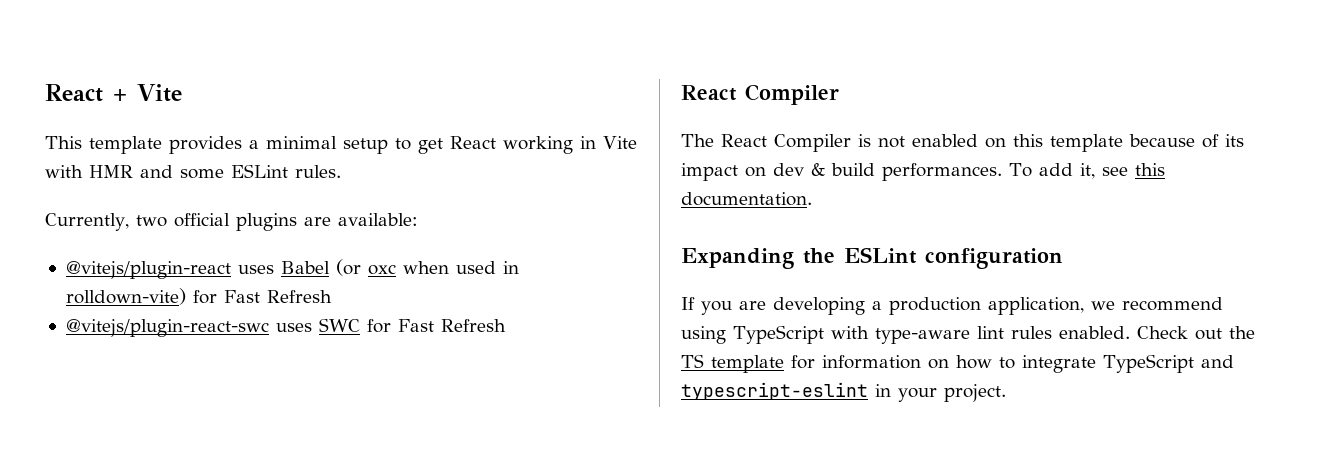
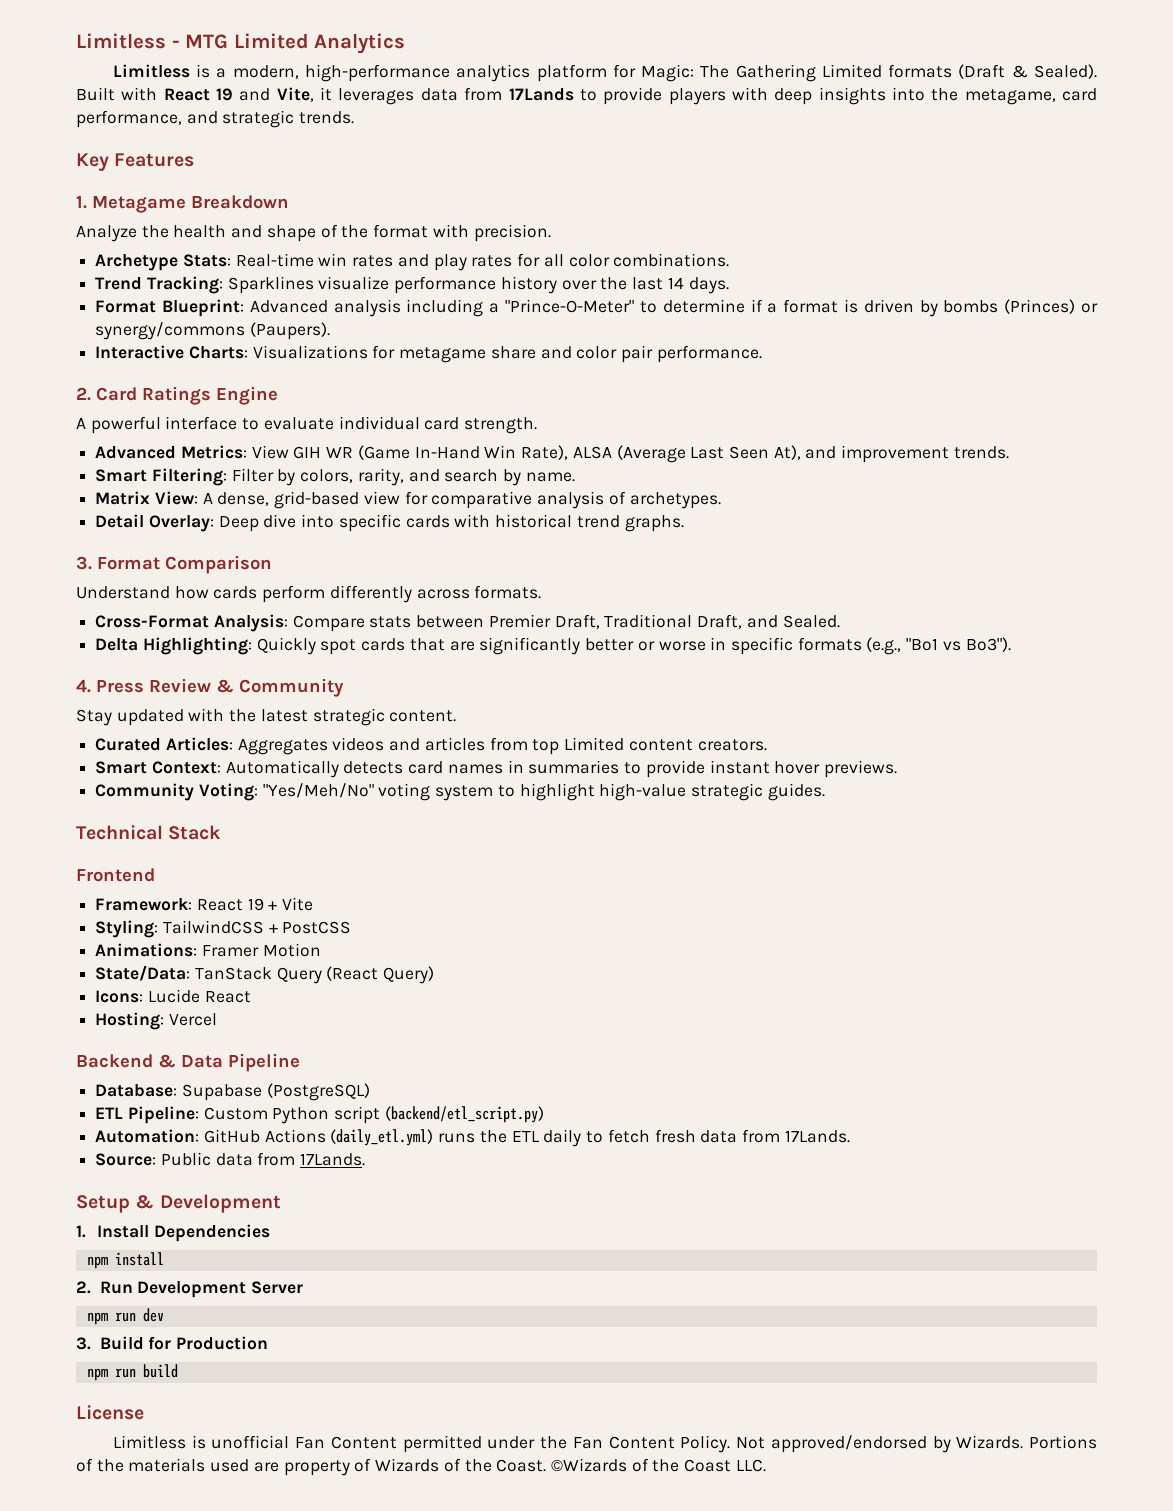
- React + Vite
- This template provides a minimal setup to get React working in Vite with HMR and some ESLint rules.
- Currently, two official plugins are available:
- @vitejs/plugin-react uses Babel (or oxc when used in rolldown-vite) for Fast Refresh
- @vitejs/plugin-react-swc uses SWC for Fast Refresh
- React Compiler
- The React Compiler is not enabled on this template because of its impact on dev & build performances. To add it, see this documentation.
- Expanding the ESLint configuration
- If you are developing a production application, we recommend using TypeScript with type-aware lint rules enabled. Check out the TS template for information on how to integrate TypeScript and typescript-eslint in your project.
+ Limitless - MTG Limited Analytics
+ Limitless is a modern, high-performance analytics platform for Magic: The Gathering Limited formats (Draft & Sealed). Built with React 19 and Vite, it leverages data from 17Lands to provide players with deep insights into the metagame, card performance, and strategic trends.
+ Key Features
+ 1. Metagame Breakdown
+ Analyze the health and shape of the format with precision.
+ Archetype Stats: Real-time win rates and play rates for all color combinations.
+ Trend Tracking: Sparklines visualize performance history over the last 14 days.
+ Format Blueprint: Advanced analysis including a "Prince-O-Meter" to determine if a format is driven by bombs (Princes) or synergy/commons (Paupers).
+ Interactive Charts: Visualizations for metagame share and color pair performance.
+ 2. Card Ratings Engine
+ A powerful interface to evaluate individual card strength.
+ Advanced Metrics: View GIH WR (Game In-Hand Win Rate), ALSA (Average Last Seen At), and improvement trends.
+ Smart Filtering: Filter by colors, rarity, and search by name.
+ Matrix View: A dense, grid-based view for comparative analysis of archetypes.
+ Detail Overlay: Deep dive into specific cards with historical trend graphs.
+ 3. Format Comparison
+ Understand how cards perform differently across formats.
+ Cross-Format Analysis: Compare stats between Premier Draft, Traditional Draft, and Sealed.
+ Delta Highlighting: Quickly spot cards that are significantly better or worse in specific formats (e.g., "Bo1 vs Bo3").
+ 4. Press Review & Community
+ Stay updated with the latest strategic content.
+ Curated Articles: Aggregates videos and articles from top Limited content creators.
+ Smart Context: Automatically detects card names in summaries to provide instant hover previews.
+ Community Voting: "Yes/Meh/No" voting system to highlight high-value strategic guides.
+ Technical Stack
+ Frontend
+ Framework: React 19 + Vite
+ Styling: TailwindCSS + PostCSS
+ Animations: Framer Motion
+ State/Data: TanStack Query (React Query)
+ Icons: Lucide React
+ Hosting: Vercel
+ Backend & Data Pipeline
+ Database: Supabase (PostgreSQL)
+ ETL Pipeline: Custom Python script (backend/etl_script.py)
+ Automation: GitHub Actions (daily_etl.yml) runs the ETL daily to fetch fresh data from 17Lands.
+ Source: Public data from 17Lands.
+ Setup & Development
+ 1. Install Dependencies
+ npm install
+ 2. Run Development Server
+ npm run dev
+ 3. Build for Production
+ npm run build
+ License
+ Limitless is unofficial Fan Content permitted under the Fan Content Policy. Not approved/endorsed by Wizards. Portions of the materials used are property of Wizards of the Coast. ©Wizards of the Coast LLC.

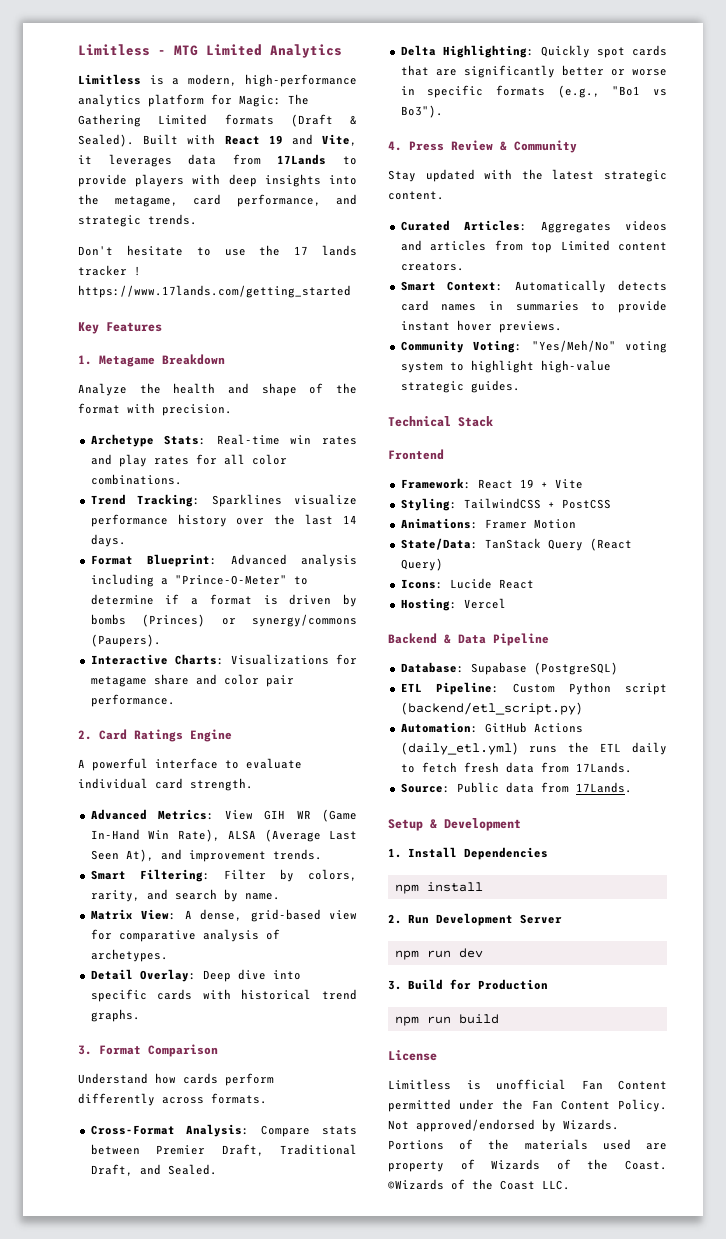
+ Don't hesitate to use the 17 lands tracker ! https://www.17lands.com/getting_started

